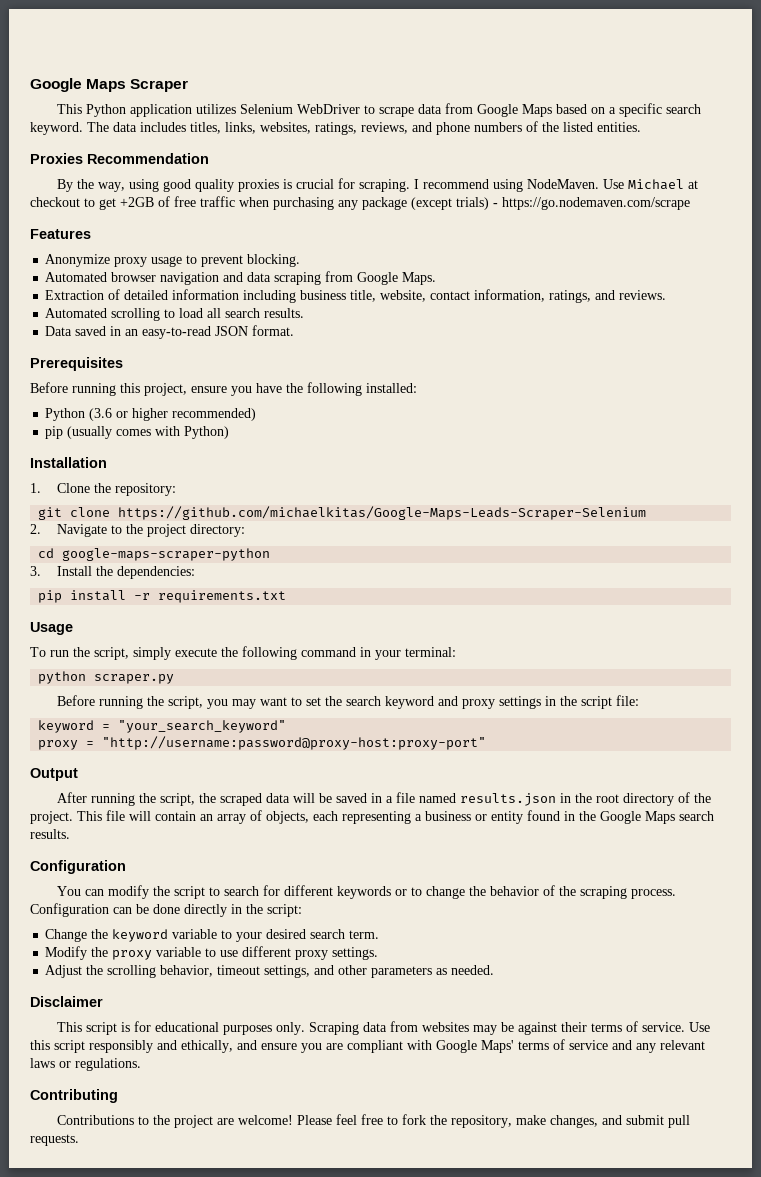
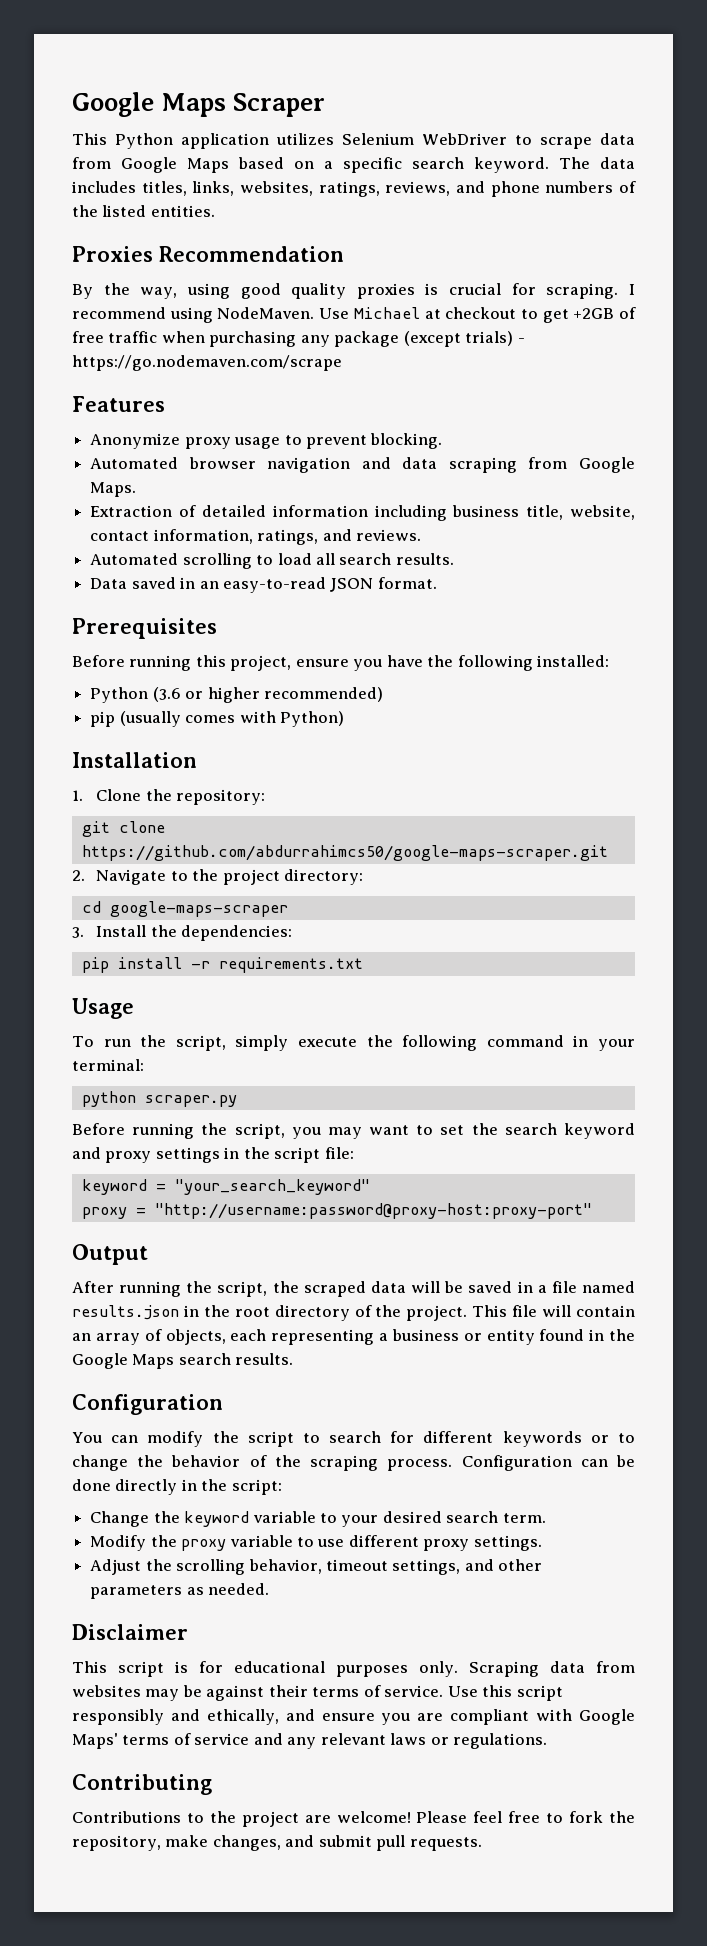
- git clone https://github.com/michaelkitas/Google-Maps-Leads-Scraper-Selenium
+ git clone https://github.com/abdurrahimcs50/google-maps-scraper.git
- cd google-maps-scraper-python
+ cd google-maps-scraper

